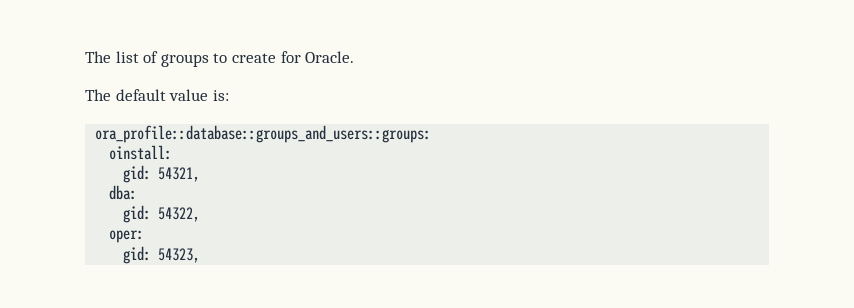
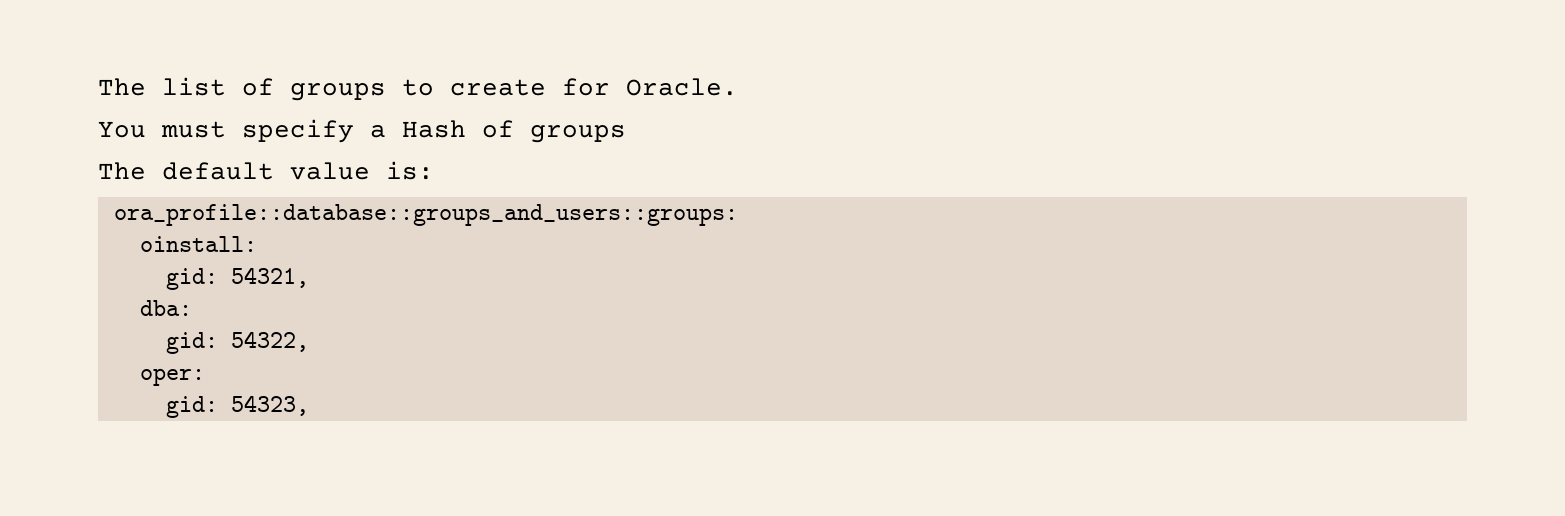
+ You must specify a Hash of groups

